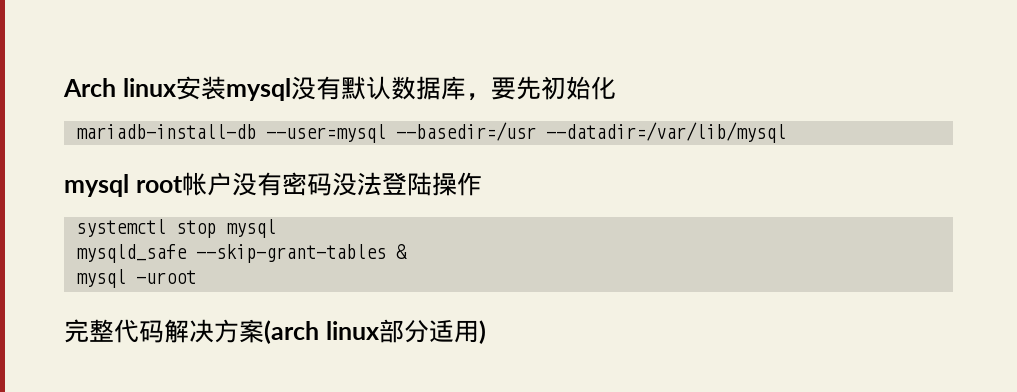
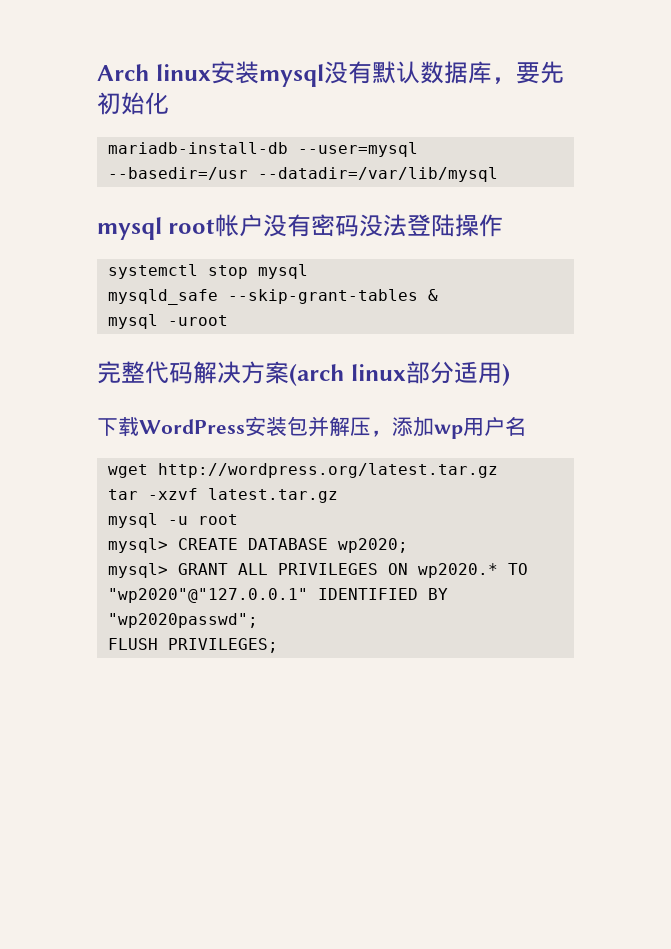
+ 下载WordPress安装包并解压，添加wp用户名
+ wget http://wordpress.org/latest.tar.gz
+ tar -xzvf latest.tar.gz
+ mysql -u root
+ mysql> CREATE DATABASE wp2020;
+ mysql> GRANT ALL PRIVILEGES ON wp2020.* TO "wp2020"@"127.0.0.1" IDENTIFIED BY "wp2020passwd";
+ FLUSH PRIVILEGES;

